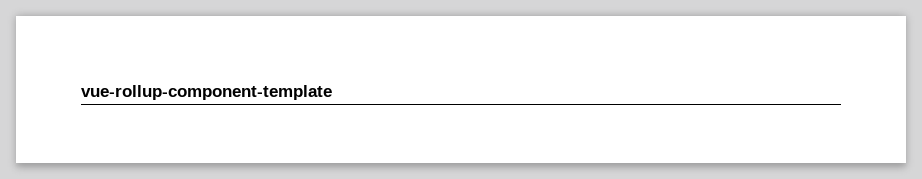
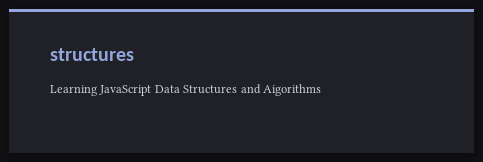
- vue-rollup-component-template
+ structures
+ Learning JavaScript Data Structures and Aigorithms

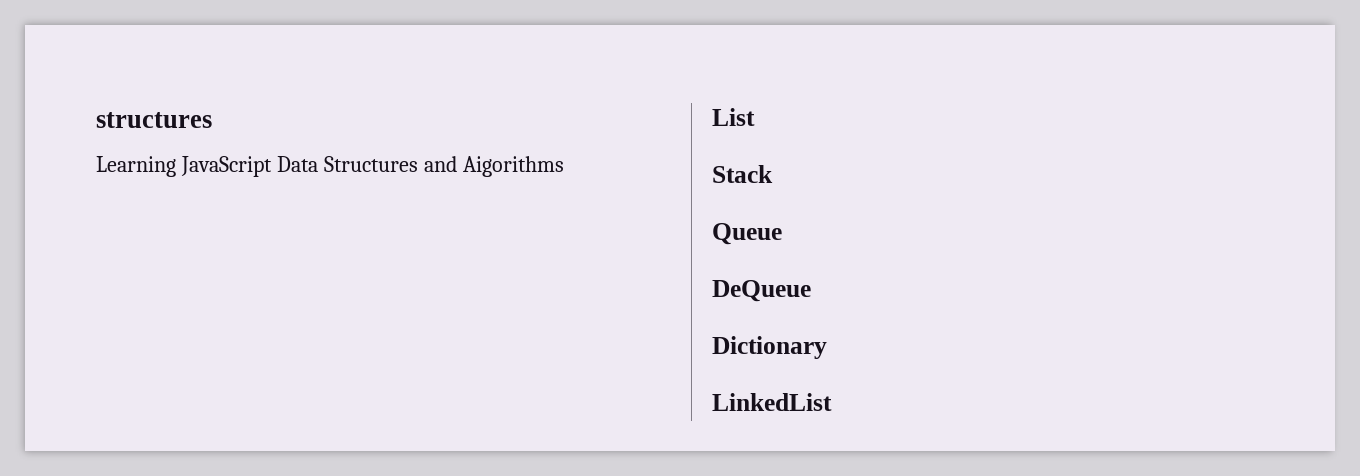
+ List
+ Stack
+ Queue
+ DeQueue
+ Dictionary
+ LinkedList

